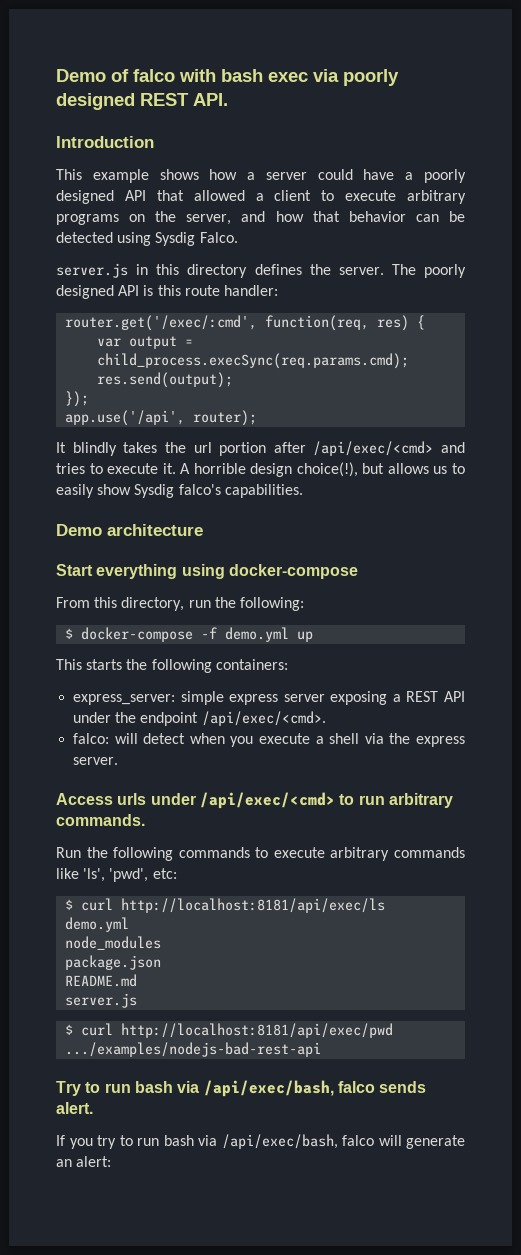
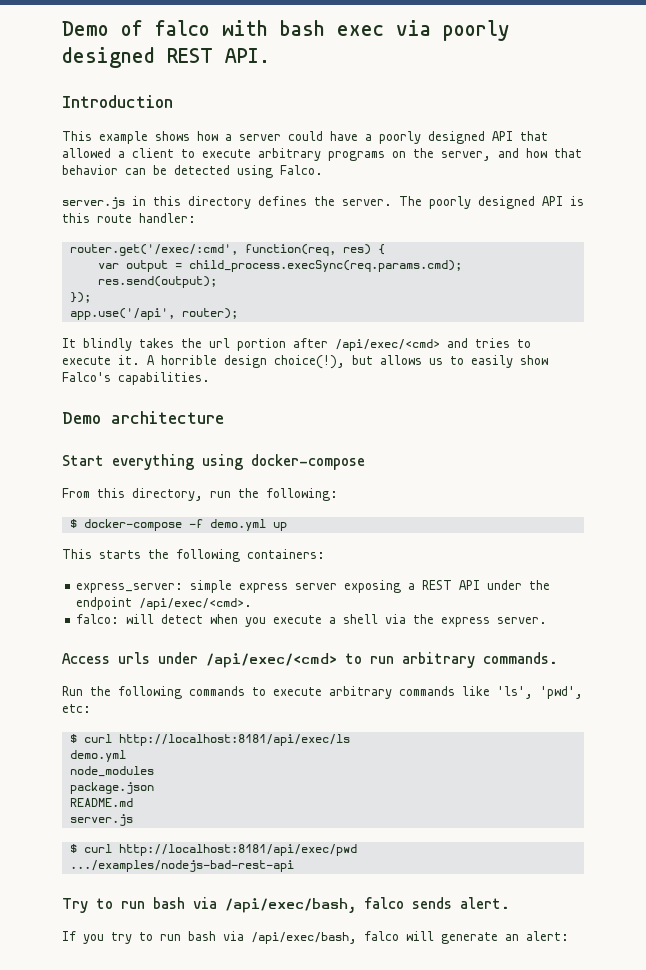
- This example shows how a server could have a poorly designed API that allowed a client to execute arbitrary programs on the server, and how that behavior can be detected using Sysdig Falco.
+ This example shows how a server could have a poorly designed API that allowed a client to execute arbitrary programs on the server, and how that behavior can be detected using Falco.
- A horrible design choice(!), but allows us to easily show Sysdig falco's capabilities.
+ A horrible design choice(!), but allows us to easily show Falco's capabilities.

